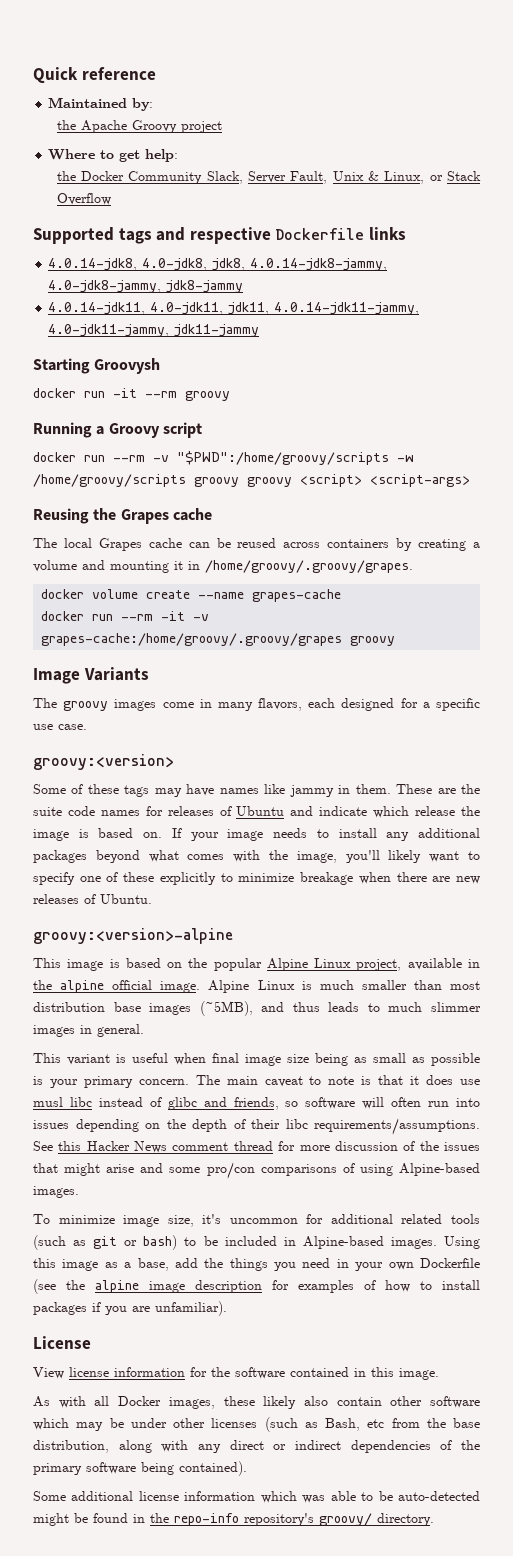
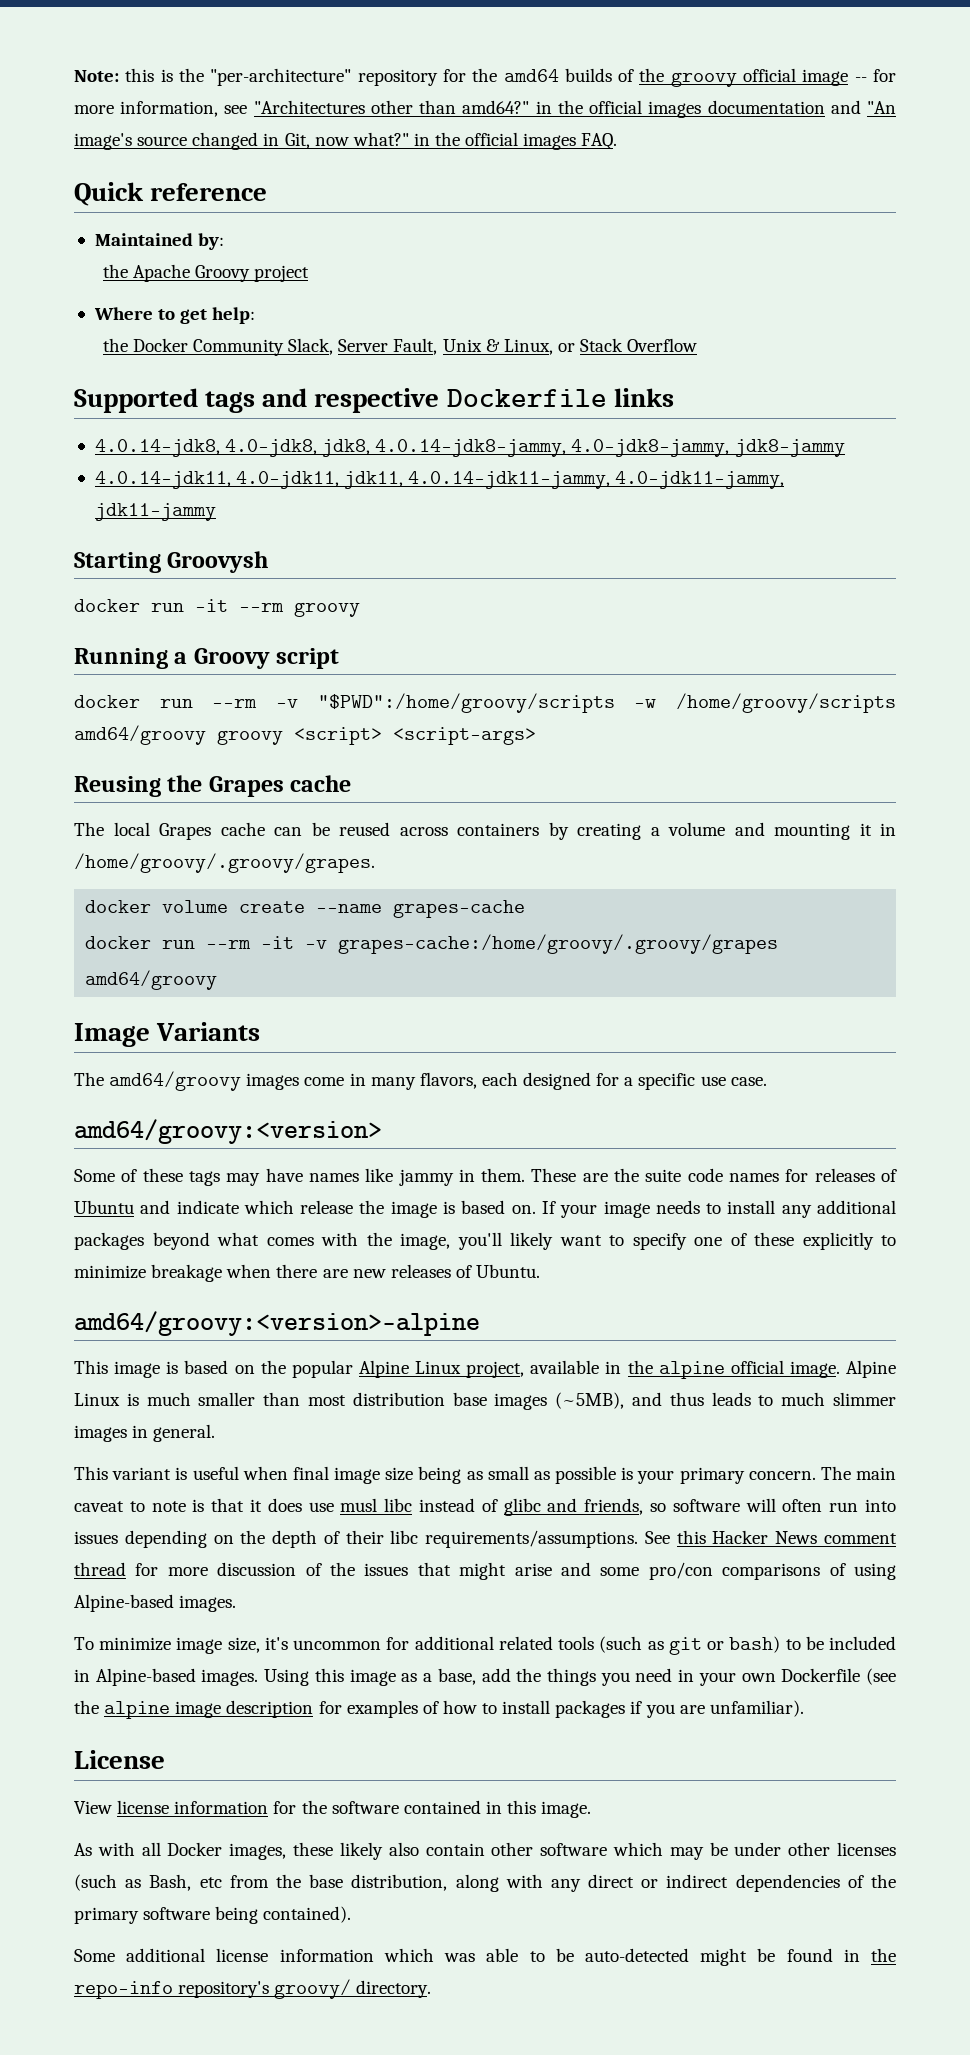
+ Note: this is the "per-architecture" repository for the amd64 builds of the groovy official image -- for more information, see "Architectures other than amd64?" in the official images documentation and "An image's source changed in Git, now what?" in the official images FAQ.
- docker run --rm -v "$PWD":/home/groovy/scripts -w /home/groovy/scripts groovy groovy <script> <script-args>
+ docker run --rm -v "$PWD":/home/groovy/scripts -w /home/groovy/scripts amd64/groovy groovy <script> <script-args>
- docker run --rm -it -v grapes-cache:/home/groovy/.groovy/grapes groovy
+ docker run --rm -it -v grapes-cache:/home/groovy/.groovy/grapes amd64/groovy
- The groovy images come in many flavors, each designed for a specific use case.
+ The amd64/groovy images come in many flavors, each designed for a specific use case.
- groovy:<version>
+ amd64/groovy:<version>
- groovy:<version>-alpine
+ amd64/groovy:<version>-alpine

